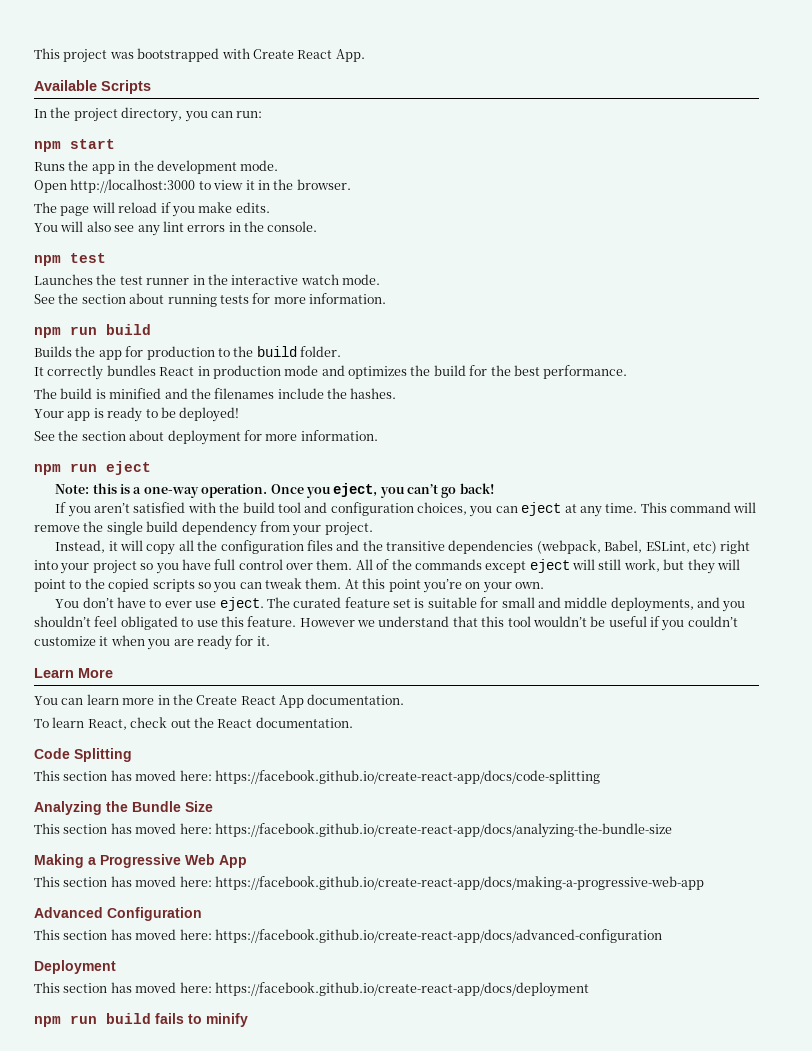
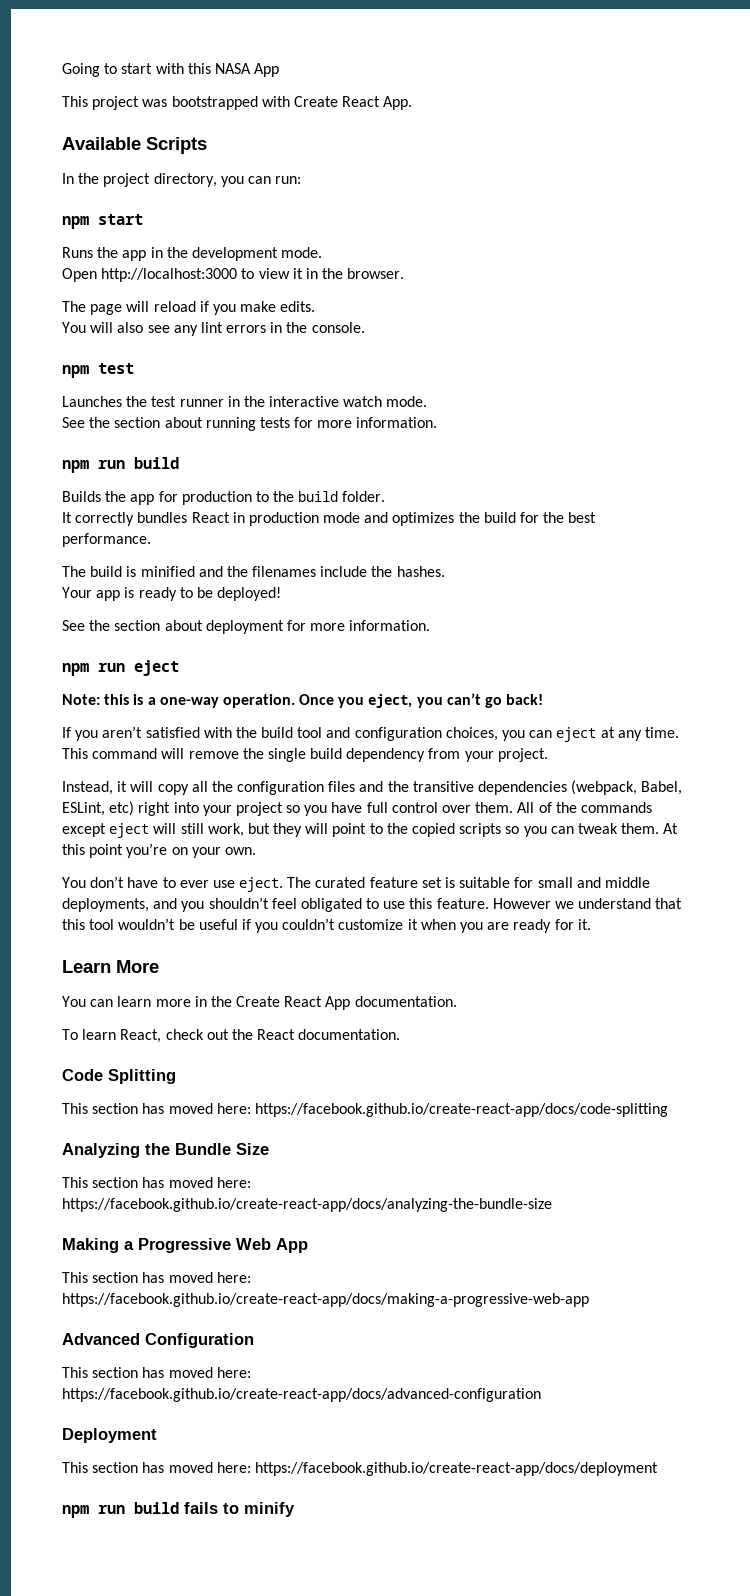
+ Going to start with this NASA App

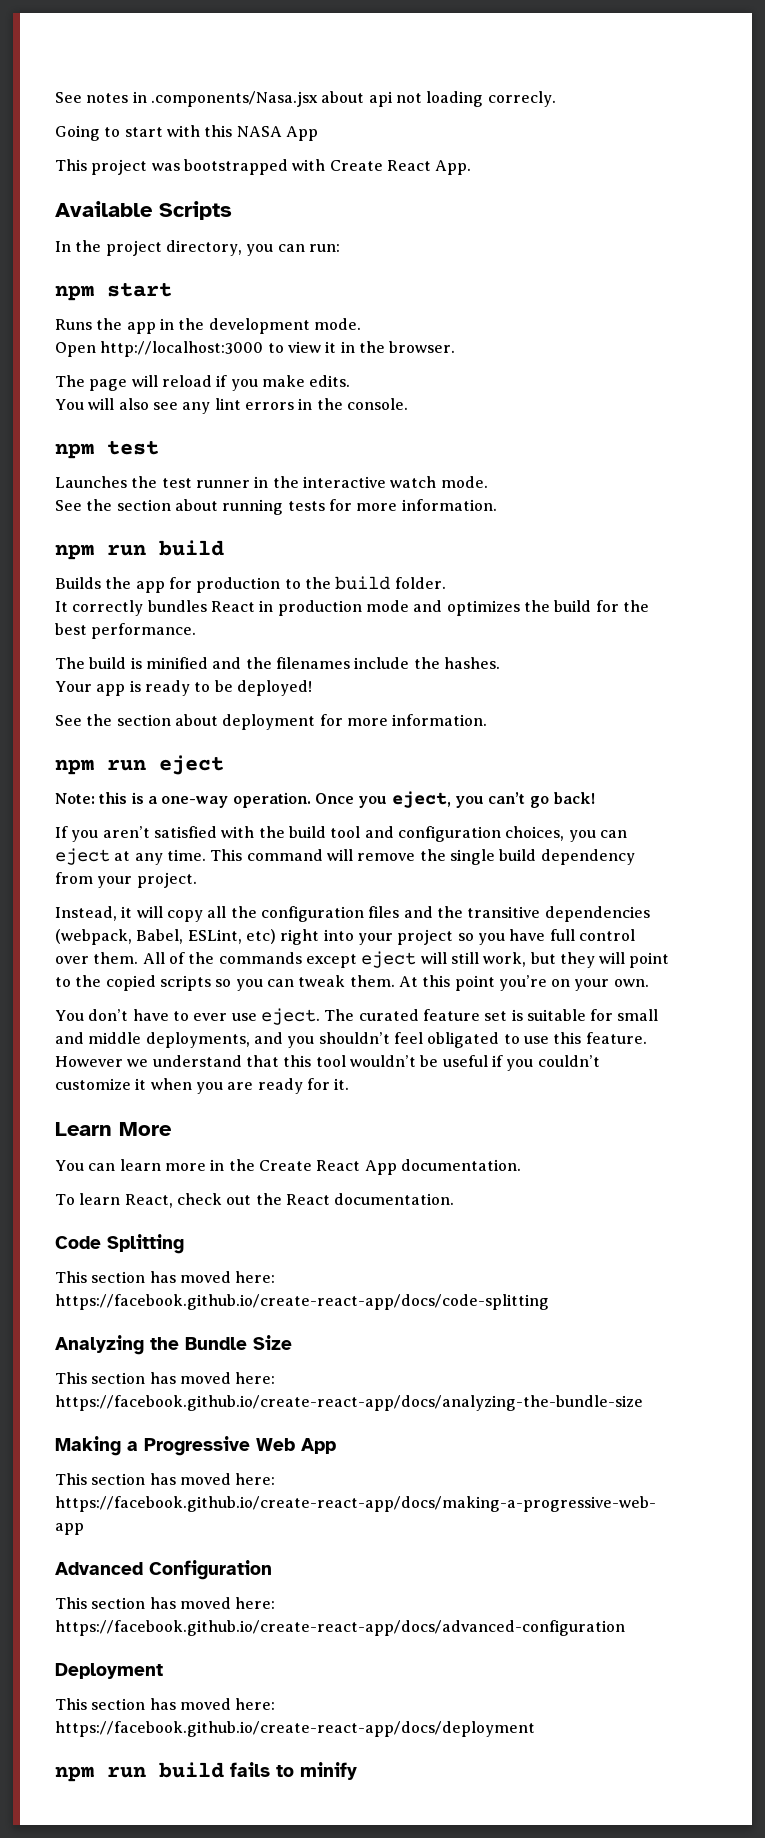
+ See notes in .components/Nasa.jsx about api not loading correcly.

